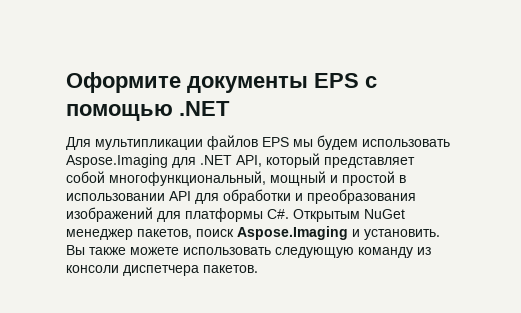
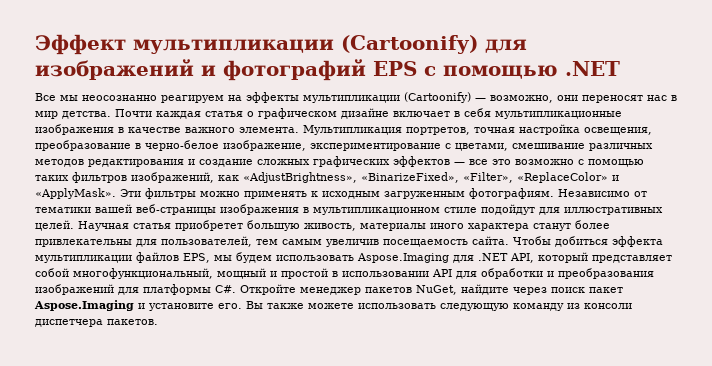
- Оформите документы EPS с помощью .NET
- Для мультипликации файлов EPS мы будем использовать Aspose.Imaging для .NET API, который представляет собой многофункциональный, мощный и простой в использовании API для обработки и преобразования изображений для платформы C#. Открытым NuGet менеджер пакетов, поиск Aspose.Imaging и установить.
+ Эффект мультипликации (Cartoonify) для изображений и фотографий EPS с помощью .NET
+ Все мы неосознанно реагируем на эффекты мультипликации (Cartoonify) — возможно, они переносят нас в мир детства. Почти каждая статья о графическом дизайне включает в себя мультипликационные изображения в качестве важного элемента. Мультипликация портретов, точная настройка освещения, преобразование в черно-белое изображение, экспериментирование с цветами, смешивание различных методов редактирования и создание сложных графических эффектов — все это возможно с помощью таких фильтров изображений, как «AdjustBrightness», «BinarizeFixed», «Filter», «ReplaceColor» и «ApplyMask». Эти фильтры можно применять к исходным загруженным фотографиям. Независимо от тематики вашей веб-страницы изображения в мультипликационном стиле подойдут для иллюстративных целей. Научная статья приобретет большую живость, материалы иного характера станут более привлекательны для пользователей, тем самым увеличив посещаемость сайта. Чтобы добиться эффекта мультипликации файлов EPS, мы будем использовать Aspose.Imaging для .NET API, который представляет собой многофункциональный, мощный и простой в использовании API для обработки и преобразования изображений для платформы C#. Откройте менеджер пакетов NuGet, найдите через поиск пакет Aspose.Imaging и установите его.

